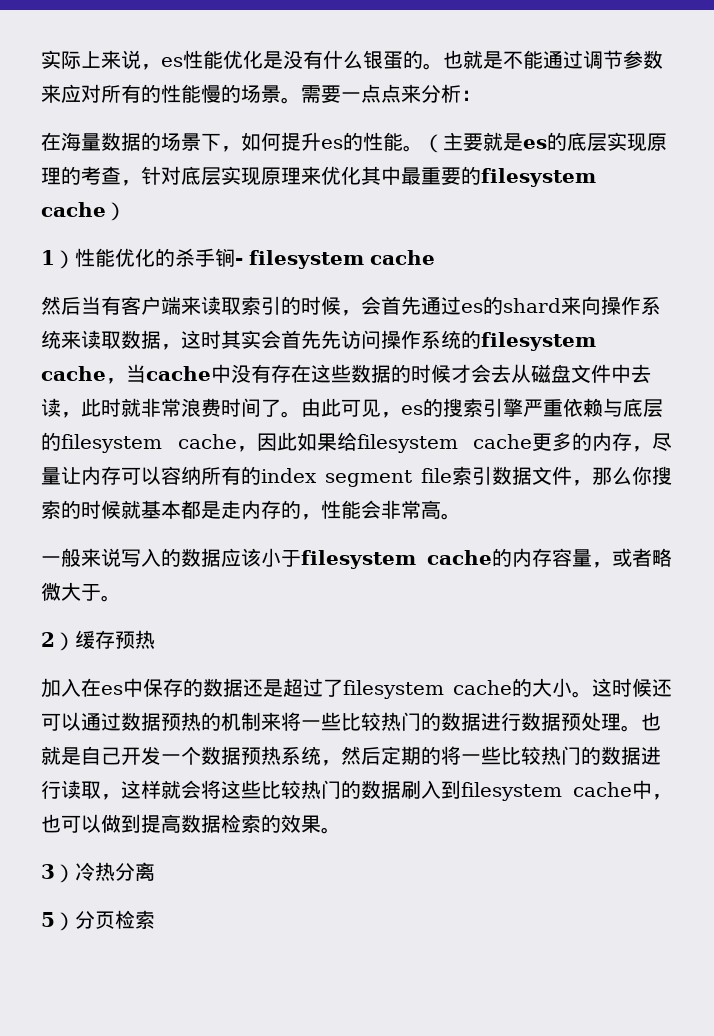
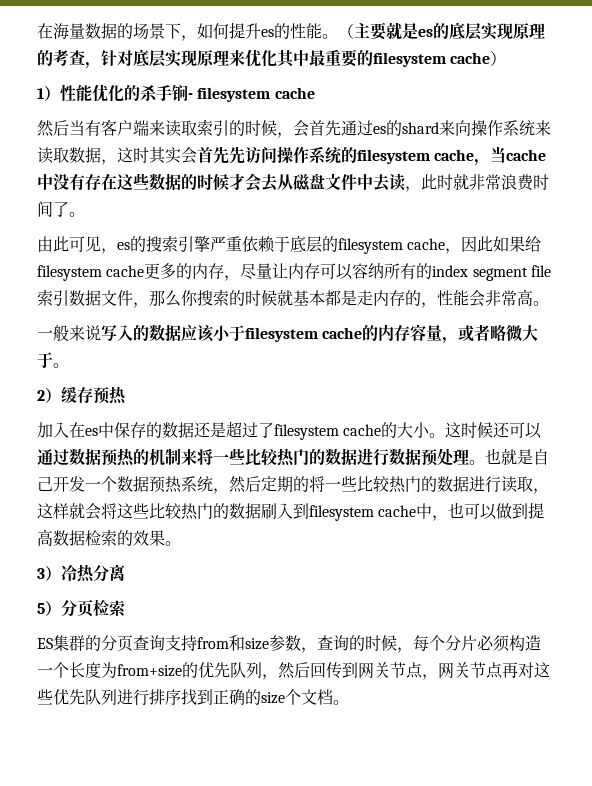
- 实际上来说，es性能优化是没有什么银蛋的。也就是不能通过调节参数来应对所有的性能慢的场景。需要一点点来分析：
- 然后当有客户端来读取索引的时候，会首先通过es的shard来向操作系统来读取数据，这时其实会首先先访问操作系统的filesystem cache，当cache中没有存在这些数据的时候才会去从磁盘文件中去读，此时就非常浪费时间了。由此可见，es的搜索引擎严重依赖与底层的filesystem cache，因此如果给filesystem cache更多的内存，尽量让内存可以容纳所有的index segment file索引数据文件，那么你搜索的时候就基本都是走内存的，性能会非常高。
+ 然后当有客户端来读取索引的时候，会首先通过es的shard来向操作系统来读取数据，这时其实会首先先访问操作系统的filesystem cache，当cache中没有存在这些数据的时候才会去从磁盘文件中去读，此时就非常浪费时间了。
+ 由此可见，es的搜索引擎严重依赖于底层的filesystem cache，因此如果给filesystem cache更多的内存，尽量让内存可以容纳所有的index segment file索引数据文件，那么你搜索的时候就基本都是走内存的，性能会非常高。
+ ES集群的分页查询支持from和size参数，查询的时候，每个分片必须构造一个长度为from+size的优先队列，然后回传到网关节点，网关节点再对这些优先队列进行排序找到正确的size个文档。

